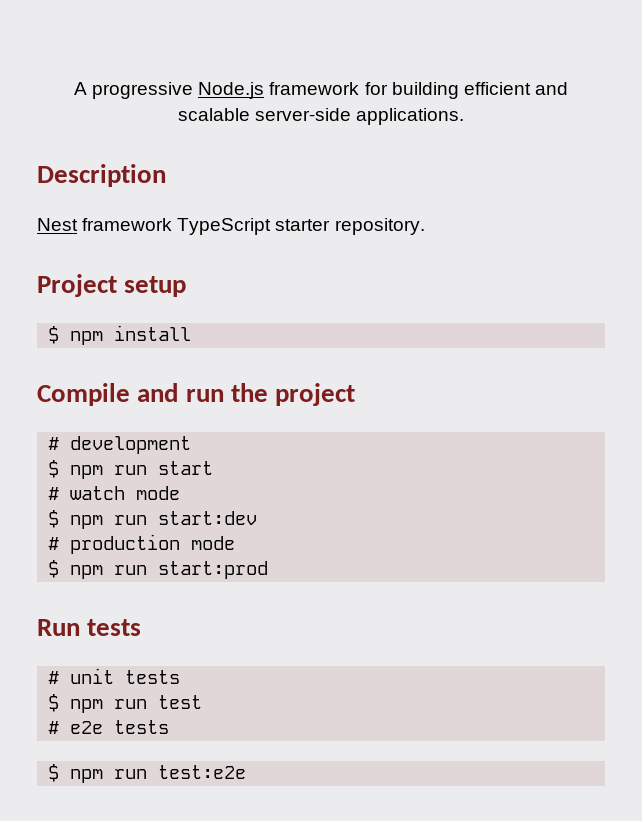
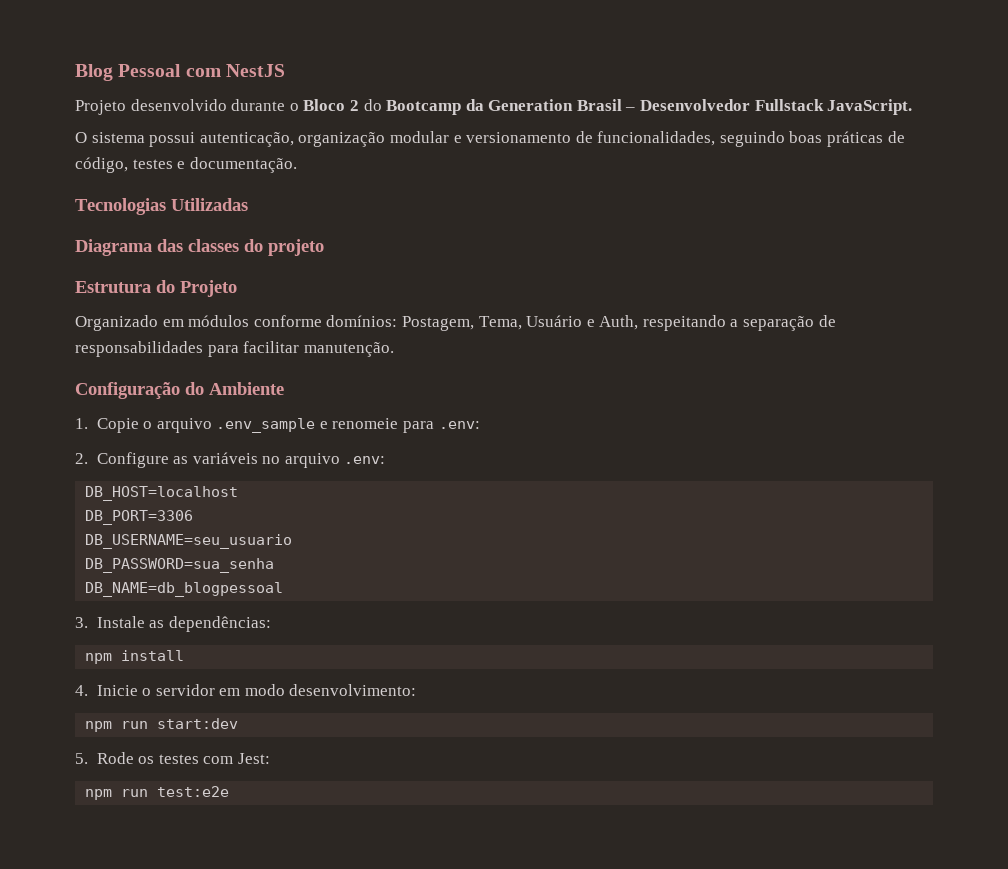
- A progressive Node.js framework for building efficient and scalable server-side applications.
- Description
- Nest framework TypeScript starter repository.
- Project setup
- $ npm install
- Compile and run the project
- # development
- $ npm run start
- # watch mode
- $ npm run start:dev
- # production mode
- $ npm run start:prod
- Run tests
- # unit tests
- $ npm run test
- # e2e tests
- $ npm run test:e2e
+ Blog Pessoal com NestJS
+ Projeto desenvolvido durante o Bloco 2 do Bootcamp da Generation Brasil – Desenvolvedor Fullstack JavaScript.
+ O sistema possui autenticação, organização modular e versionamento de funcionalidades, seguindo boas práticas de código, testes e documentação.
+ Tecnologias Utilizadas
+ Diagrama das classes do projeto
+ Estrutura do Projeto
+ Organizado em módulos conforme domínios: Postagem, Tema, Usuário e Auth, respeitando a separação de responsabilidades para facilitar manutenção.
+ Configuração do Ambiente
+ 1. Copie o arquivo .env_sample e renomeie para .env:
+ 2. Configure as variáveis no arquivo .env:
+ DB_HOST=localhost
+ DB_PORT=3306
+ DB_USERNAME=seu_usuario
+ DB_PASSWORD=sua_senha
+ DB_NAME=db_blogpessoal
+ 3. Instale as dependências:
+ npm install
+ 4. Inicie o servidor em modo desenvolvimento:
+ npm run start:dev
+ 5. Rode os testes com Jest:
+ npm run test:e2e

